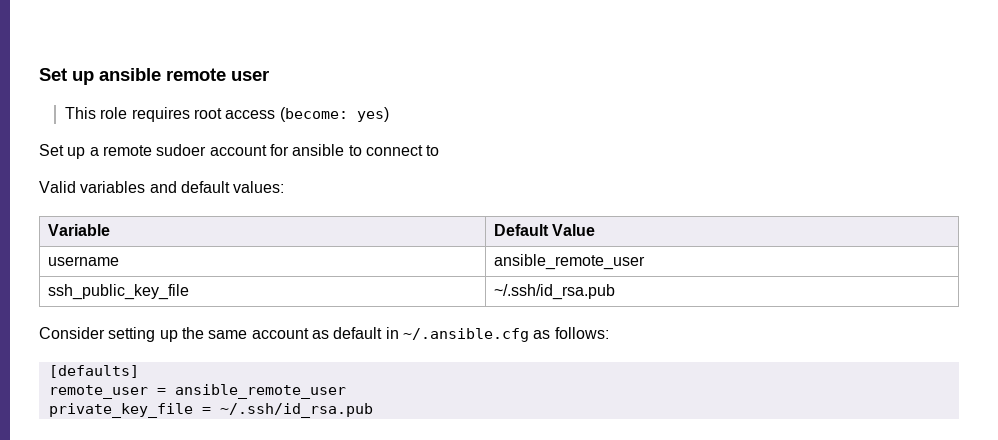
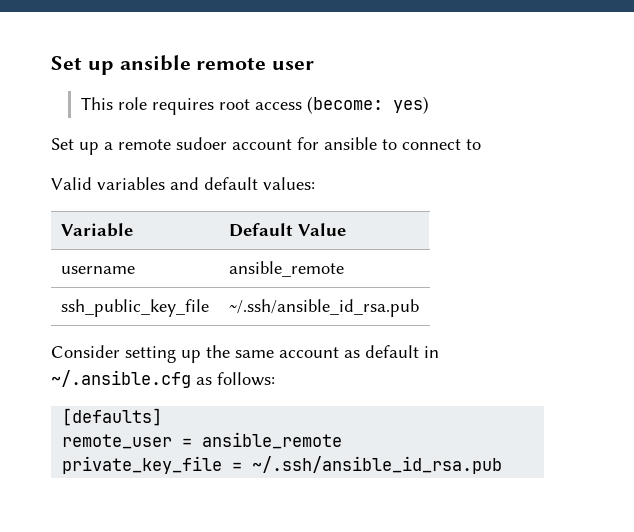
- username | ansible_remote_user
+ username | ansible_remote
- ssh_public_key_file | ~/.ssh/id_rsa.pub
+ ssh_public_key_file | ~/.ssh/ansible_id_rsa.pub
- remote_user = ansible_remote_user
+ remote_user = ansible_remote
- private_key_file = ~/.ssh/id_rsa.pub
+ private_key_file = ~/.ssh/ansible_id_rsa.pub

